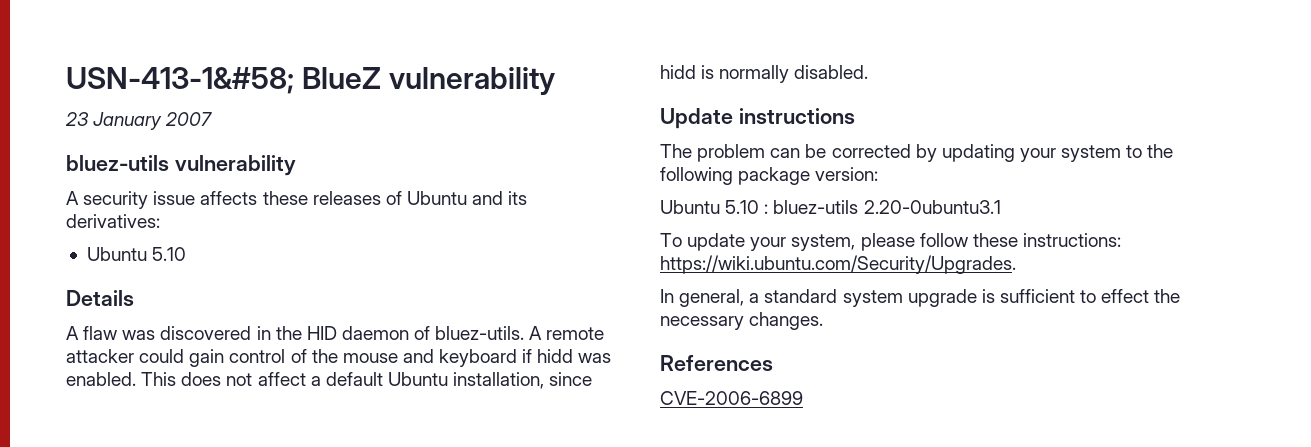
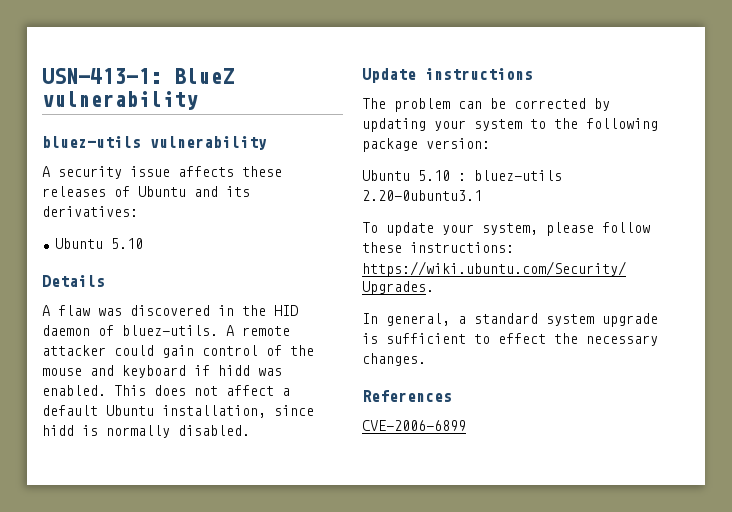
- USN-413-1&#58; BlueZ vulnerability
+ USN-413-1: BlueZ vulnerability
- 23 January 2007

